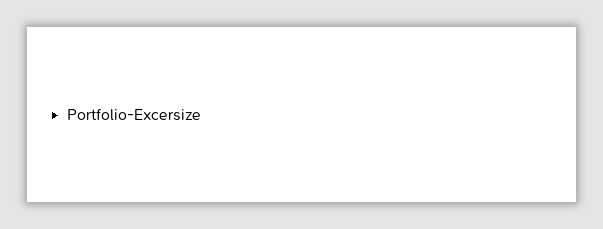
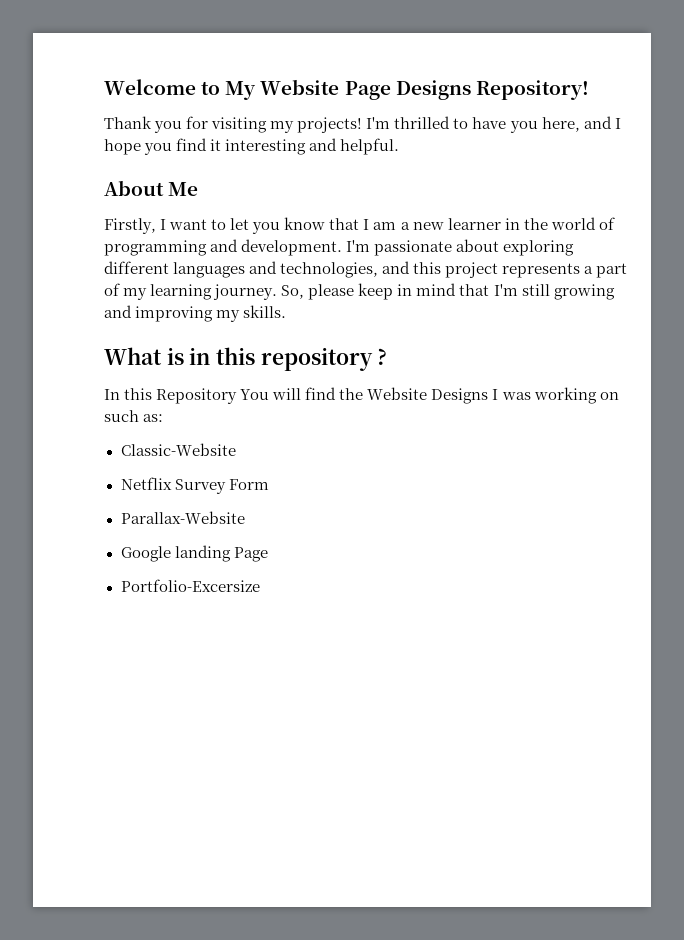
+ Welcome to My Website Page Designs Repository!
+ Thank you for visiting my projects! I'm thrilled to have you here, and I hope you find it interesting and helpful.
+ About Me
+ Firstly, I want to let you know that I am a new learner in the world of programming and development. I'm passionate about exploring different languages and technologies, and this project represents a part of my learning journey. So, please keep in mind that I'm still growing and improving my skills.
+ What is in this repository ?
+ In this Repository You will find the Website Designs I was working on such as:
+ Classic-Website
+ Netflix Survey Form
+ Parallax-Website
+ Google landing Page

